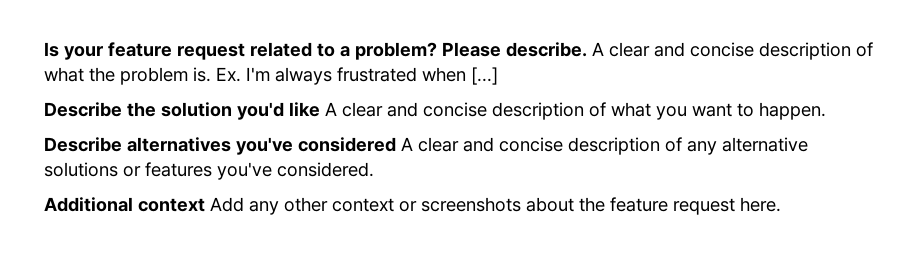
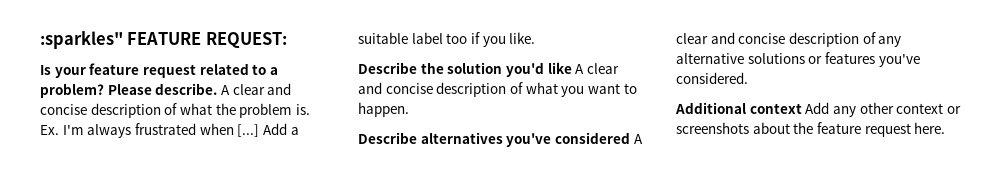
+ :sparkles" FEATURE REQUEST:
+ Add a suitable label too if you like.

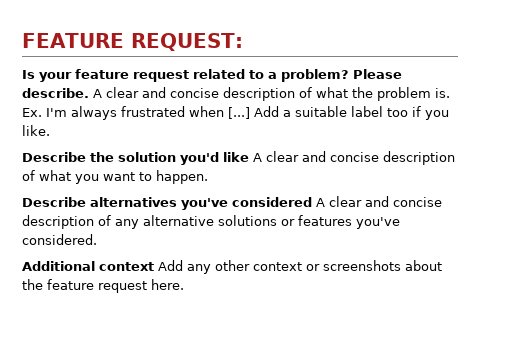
- :sparkles" FEATURE REQUEST:
+ FEATURE REQUEST:

